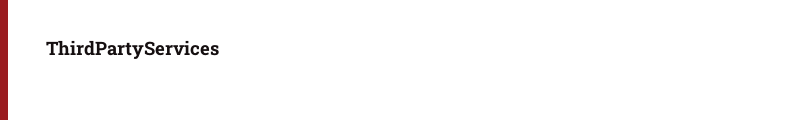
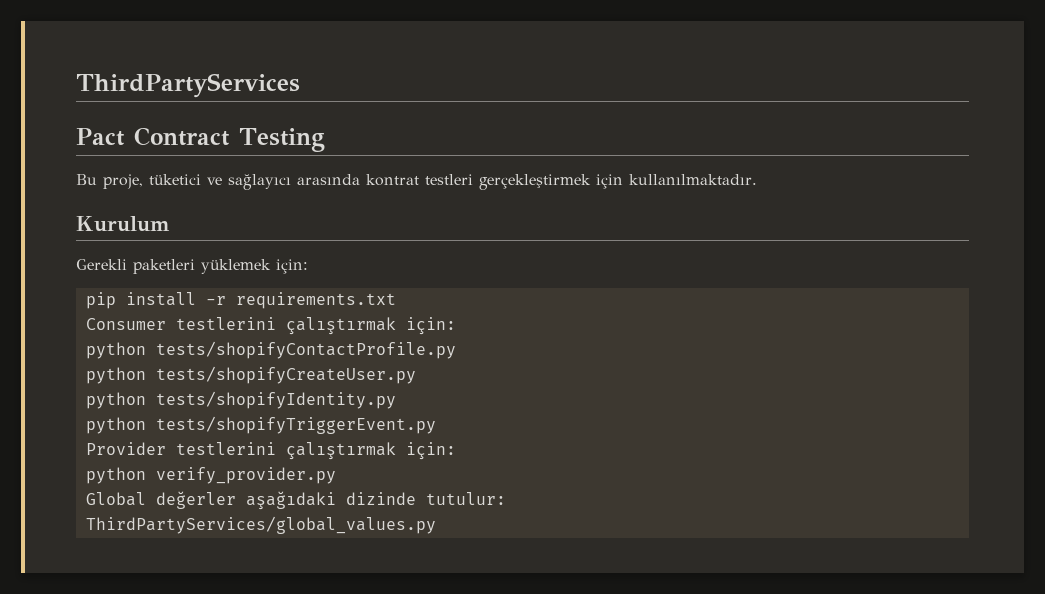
+ Pact Contract Testing
+ Bu proje, tüketici ve sağlayıcı arasında kontrat testleri gerçekleştirmek için kullanılmaktadır.
+ Kurulum
+ Gerekli paketleri yüklemek için:
+ pip install -r requirements.txt
+ Consumer testlerini çalıştırmak için:
+ python tests/shopifyContactProfile.py
+ python tests/shopifyCreateUser.py
+ python tests/shopifyIdentity.py
+ python tests/shopifyTriggerEvent.py
+ Provider testlerini çalıştırmak için:
+ python verify_provider.py
+ Global değerler aşağıdaki dizinde tutulur:
+ ThirdPartyServices/global_values.py

